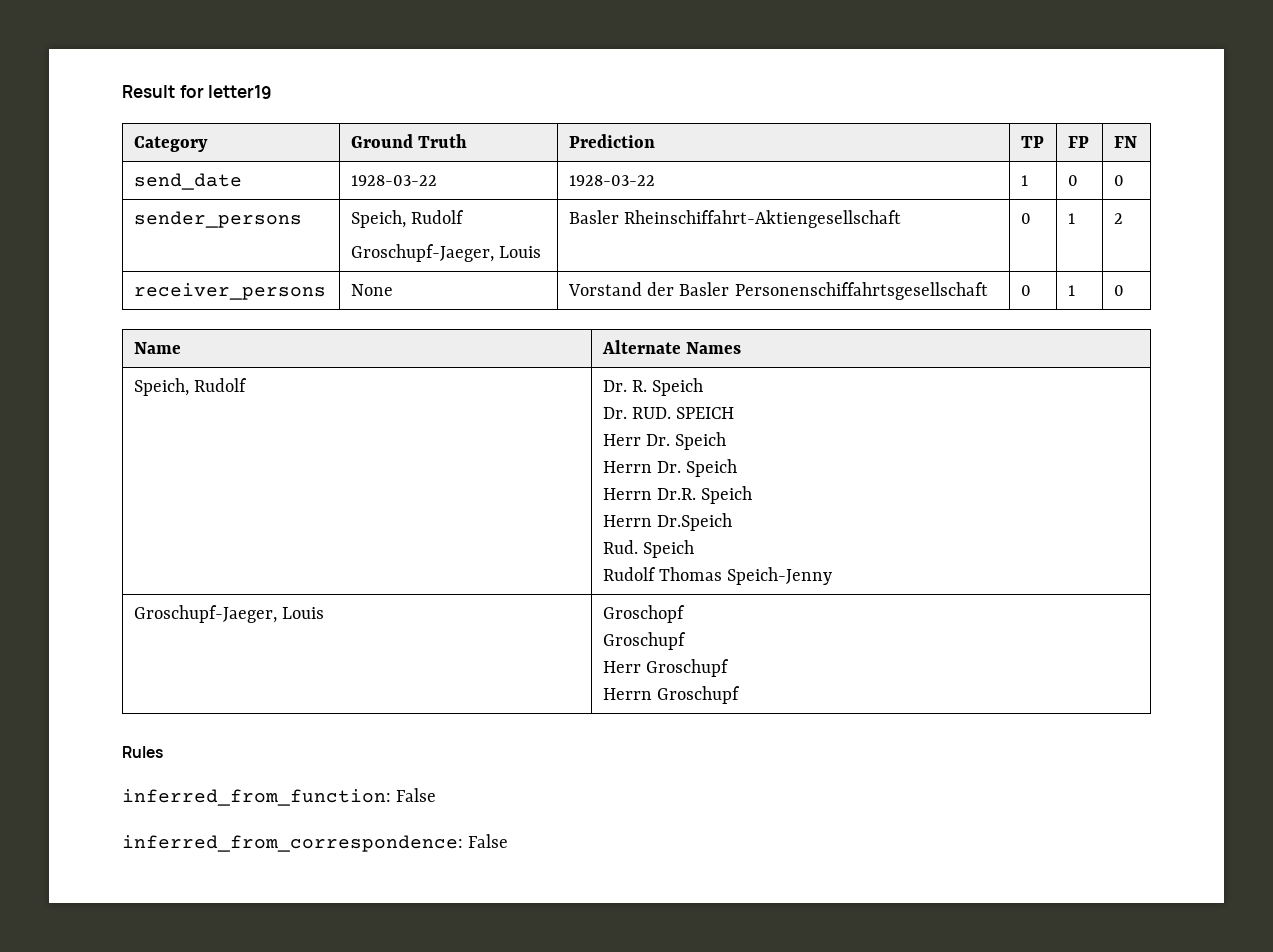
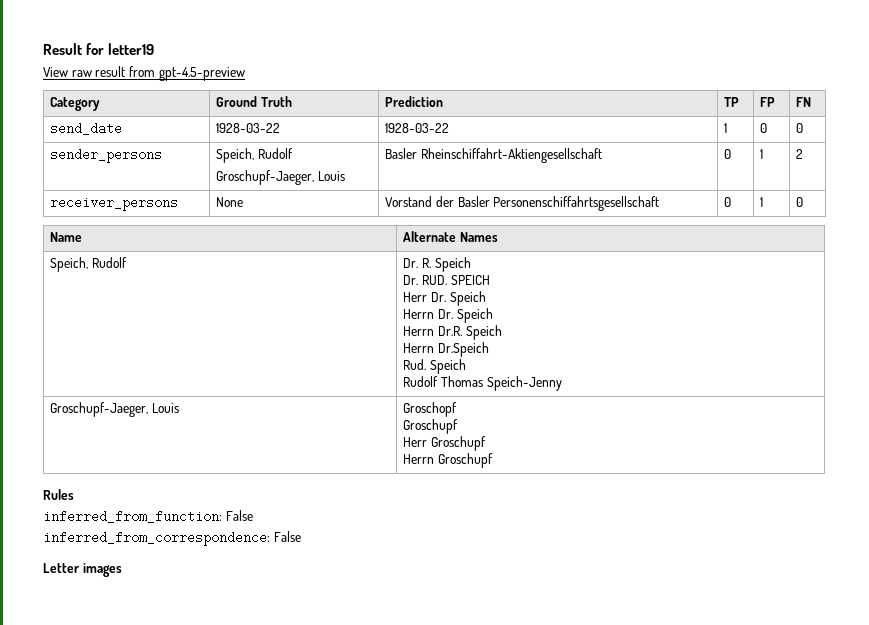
+ View raw result from gpt-4.5-preview
+ Letter images

